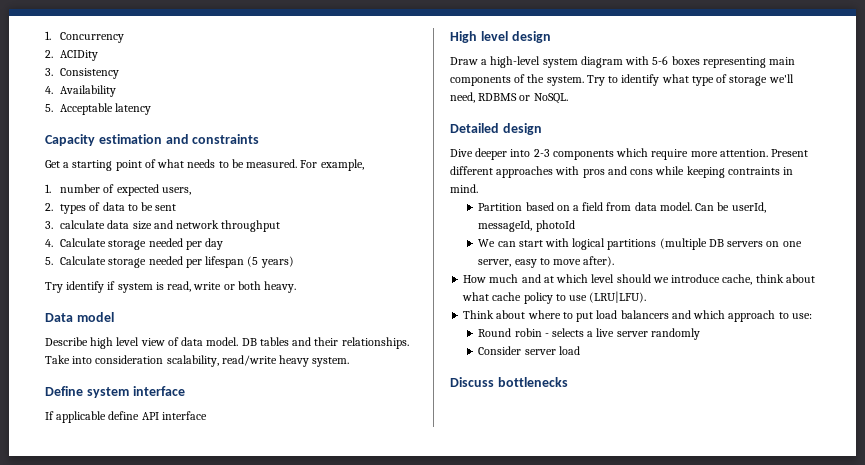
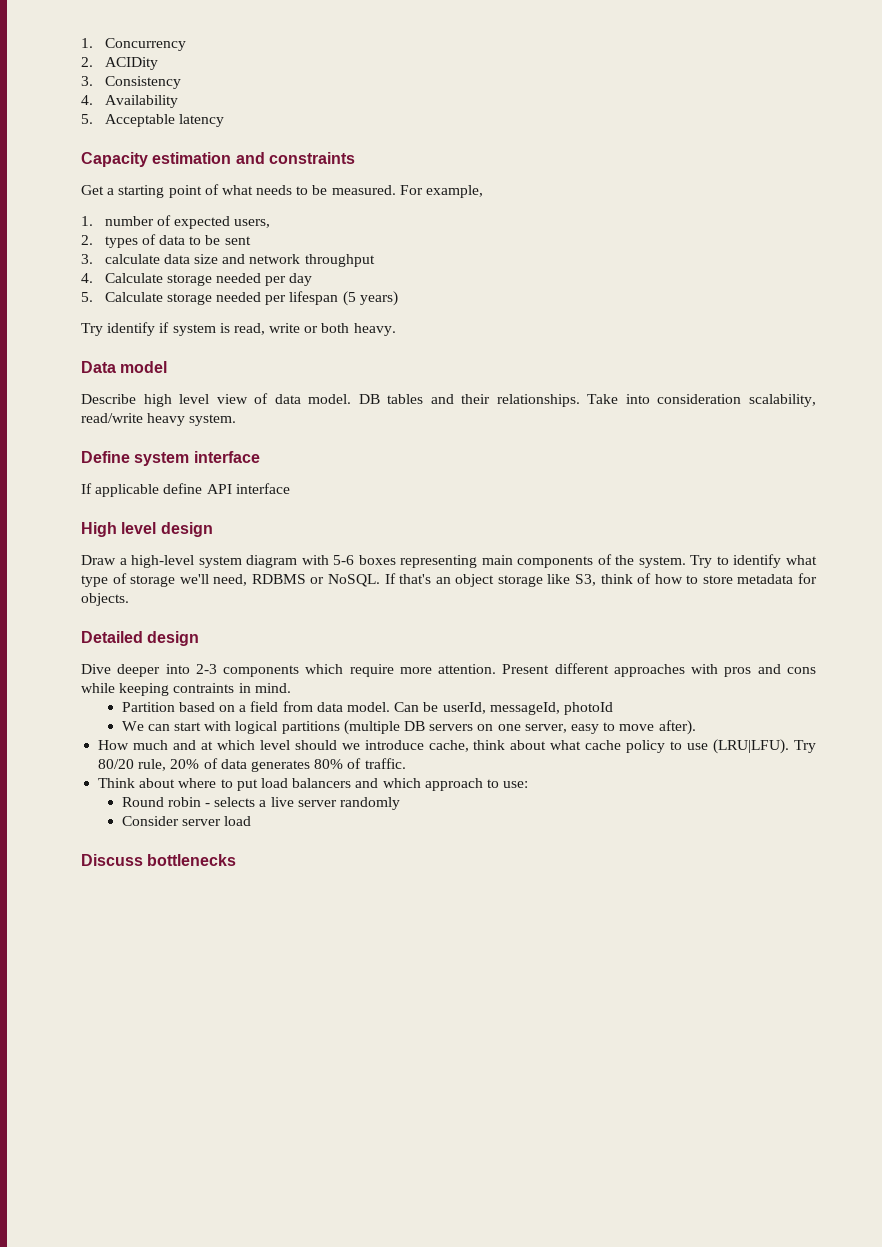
+ If that's an object storage like S3, think of how to store metadata for objects.
+ Try 80/20 rule, 20% of data generates 80% of traffic.

